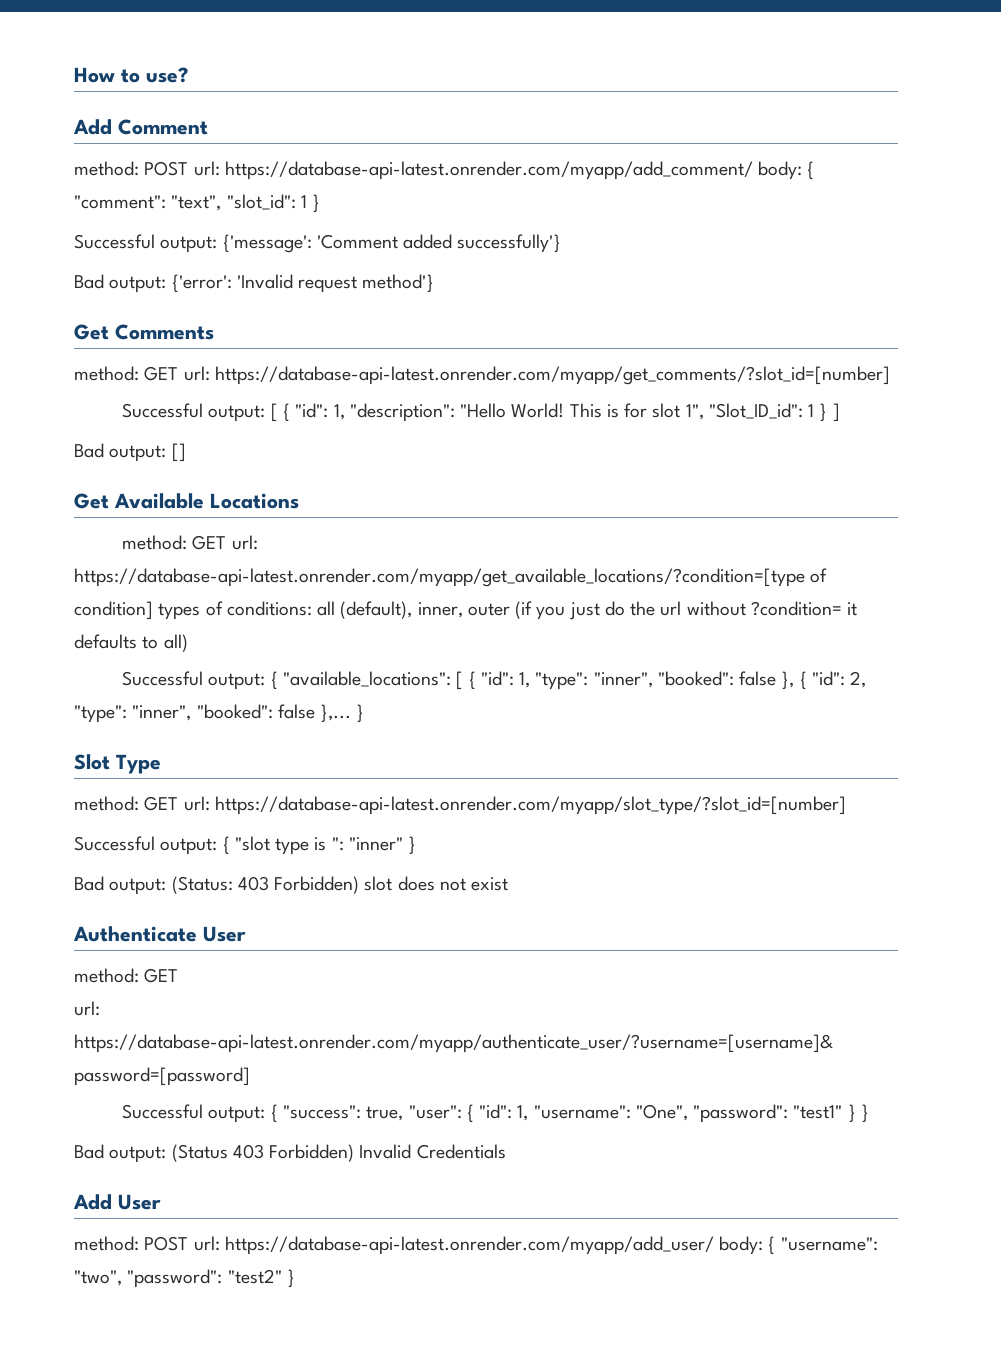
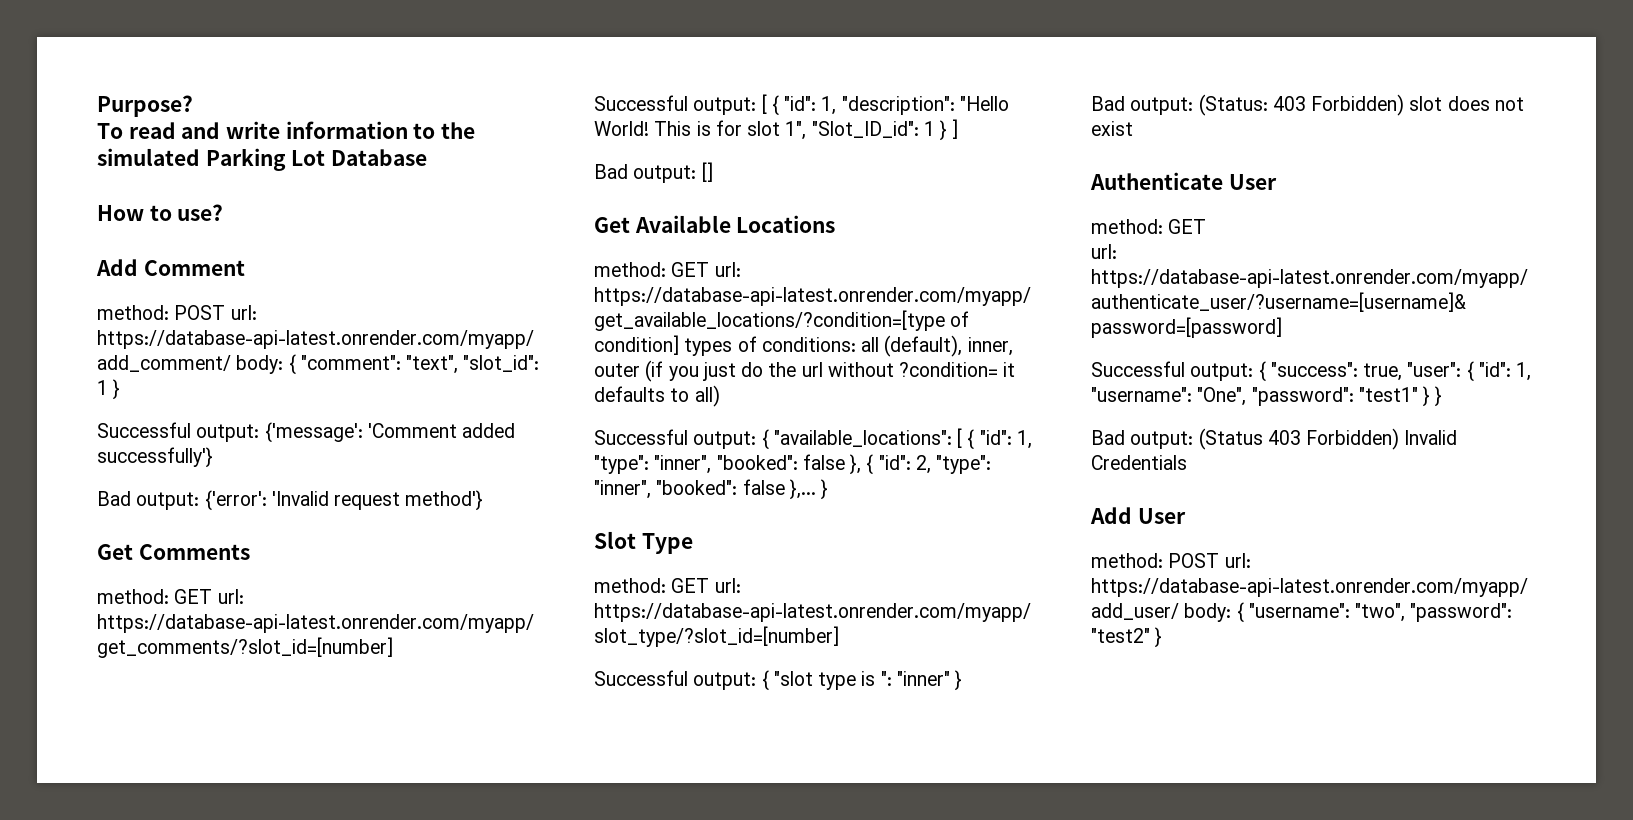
+ Purpose?
+ To read and write information to the simulated Parking Lot Database

